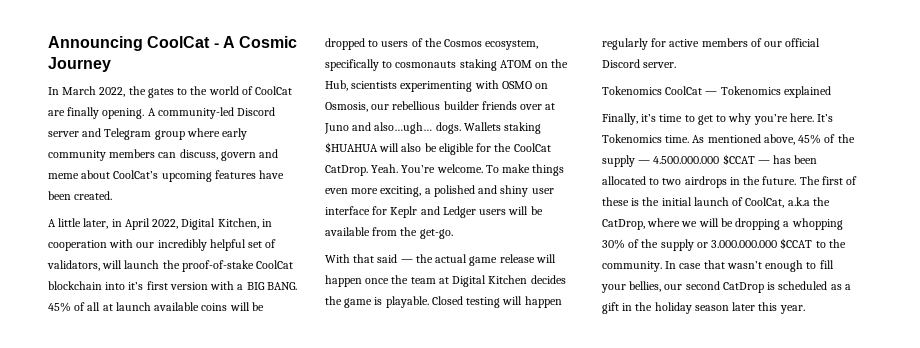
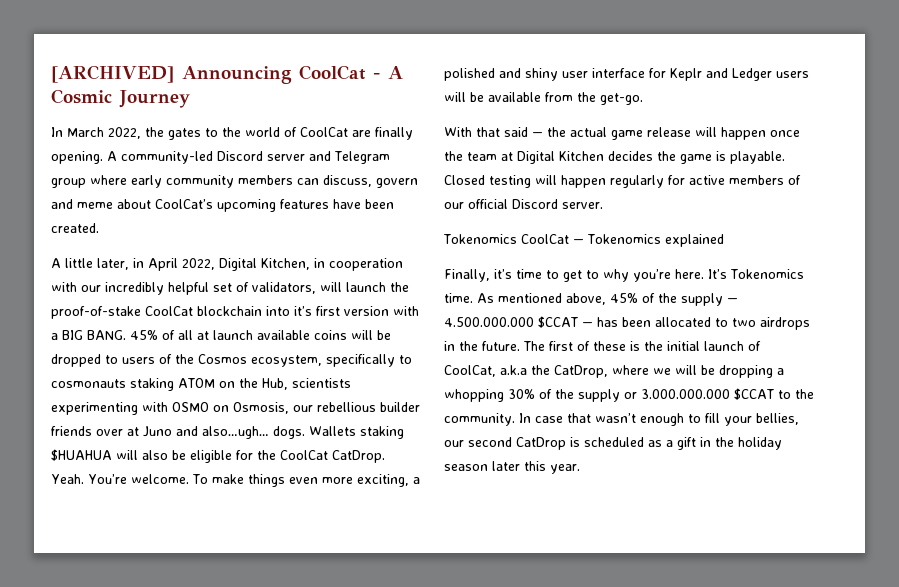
- Announcing CoolCat - A Cosmic Journey
+ [ARCHIVED] Announcing CoolCat - A Cosmic Journey

